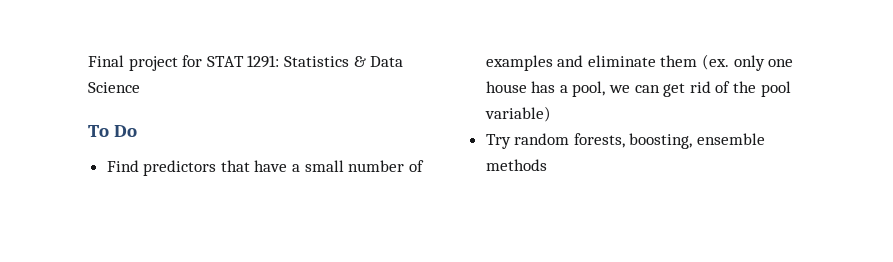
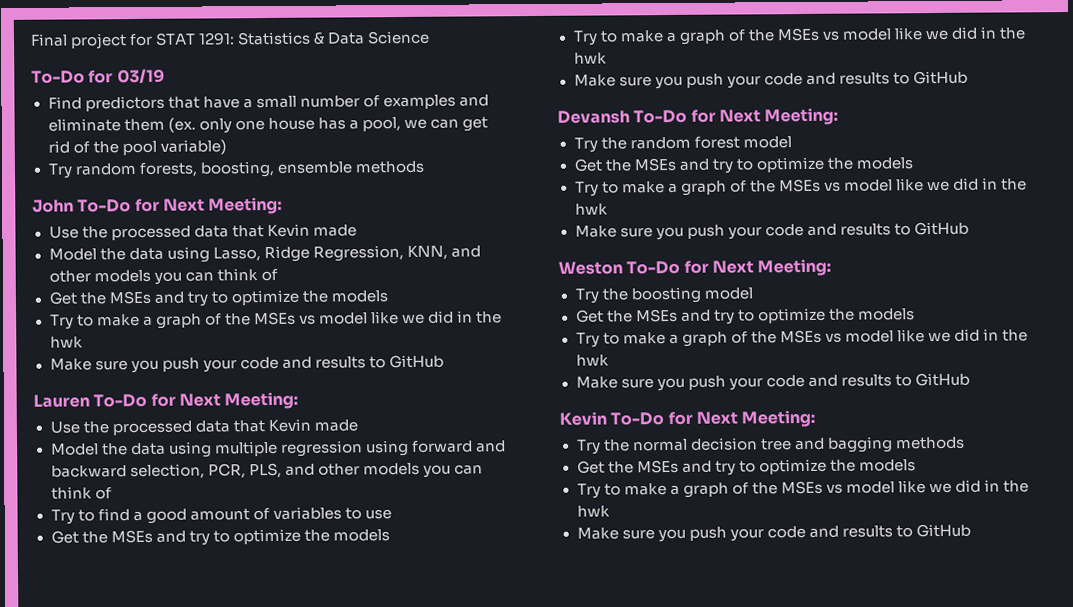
- To Do
+ To-Do for 03/19
+ John To-Do for Next Meeting:
+ Use the processed data that Kevin made
+ Model the data using Lasso, Ridge Regression, KNN, and other models you can think of
+ Get the MSEs and try to optimize the models
+ Try to make a graph of the MSEs vs model like we did in the hwk
+ Make sure you push your code and results to GitHub
+ Lauren To-Do for Next Meeting:
+ Use the processed data that Kevin made
+ Model the data using multiple regression using forward and backward selection, PCR, PLS, and other models you can think of
+ Try to find a good amount of variables to use
+ Get the MSEs and try to optimize the models
+ Try to make a graph of the MSEs vs model like we did in the hwk
+ Make sure you push your code and results to GitHub
+ Devansh To-Do for Next Meeting:
+ Try the random forest model
+ Get the MSEs and try to optimize the models
+ Try to make a graph of the MSEs vs model like we did in the hwk
+ Make sure you push your code and results to GitHub
+ Weston To-Do for Next Meeting:
+ Try the boosting model
+ Get the MSEs and try to optimize the models
+ Try to make a graph of the MSEs vs model like we did in the hwk
+ Make sure you push your code and results to GitHub
+ Kevin To-Do for Next Meeting:
+ Try the normal decision tree and bagging methods
+ Get the MSEs and try to optimize the models
+ Try to make a graph of the MSEs vs model like we did in the hwk
+ Make sure you push your code and results to GitHub

